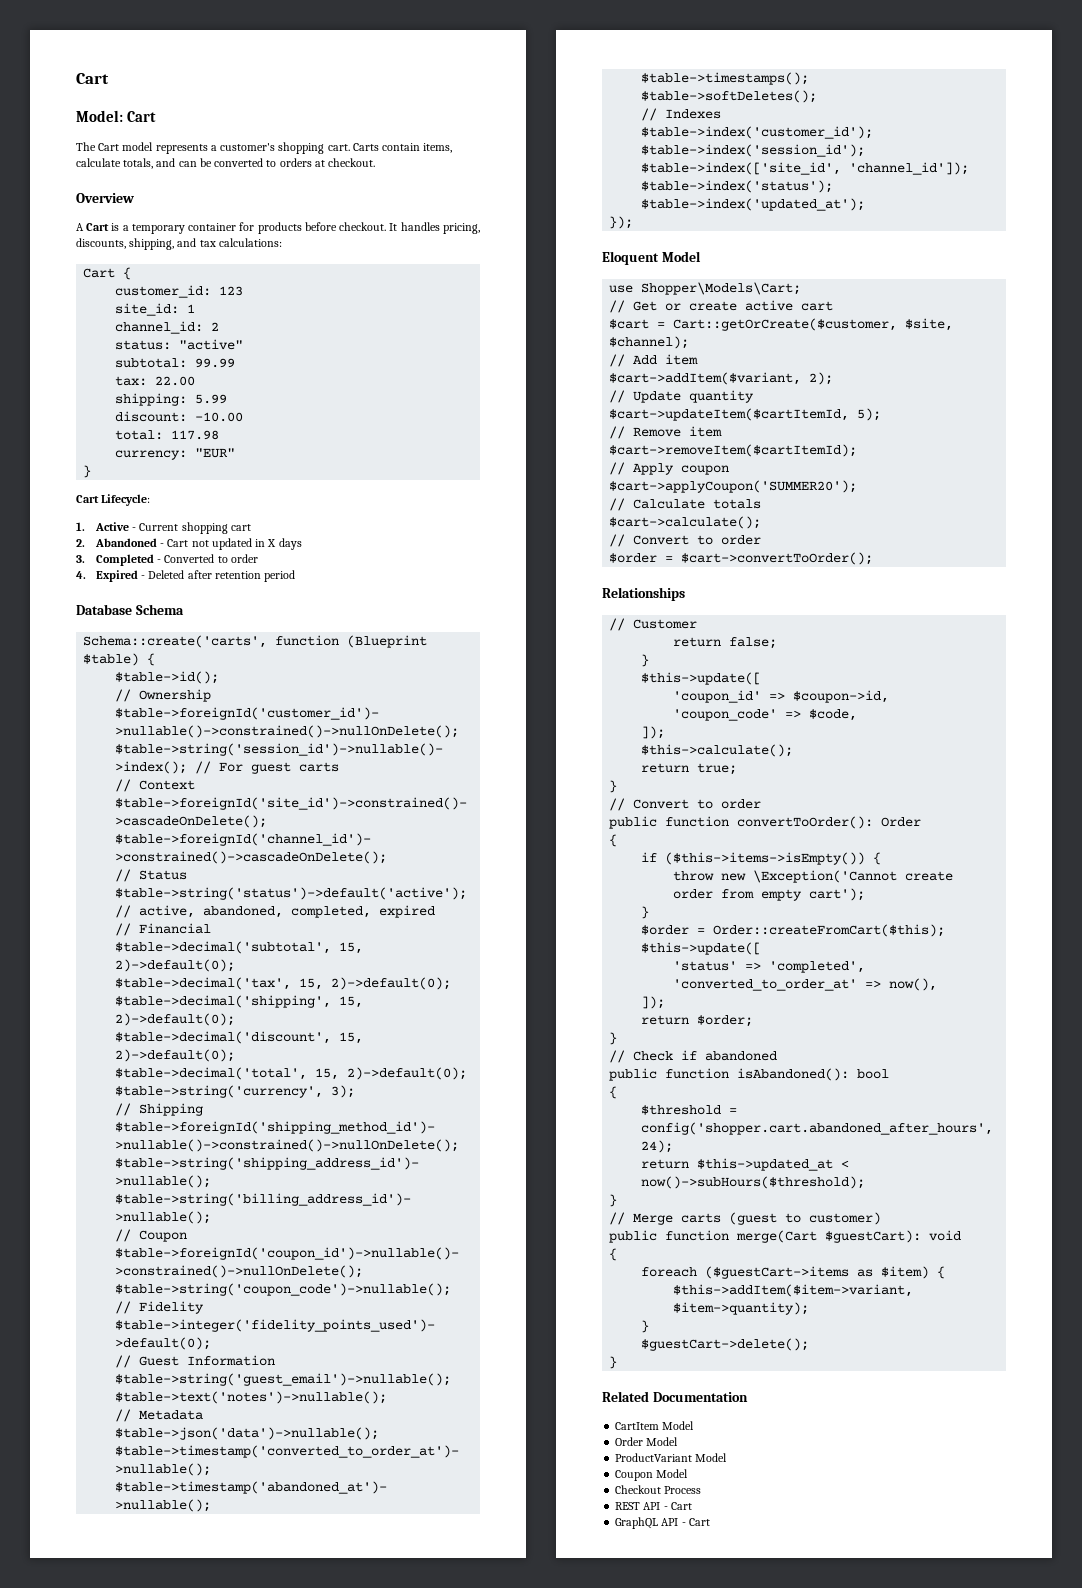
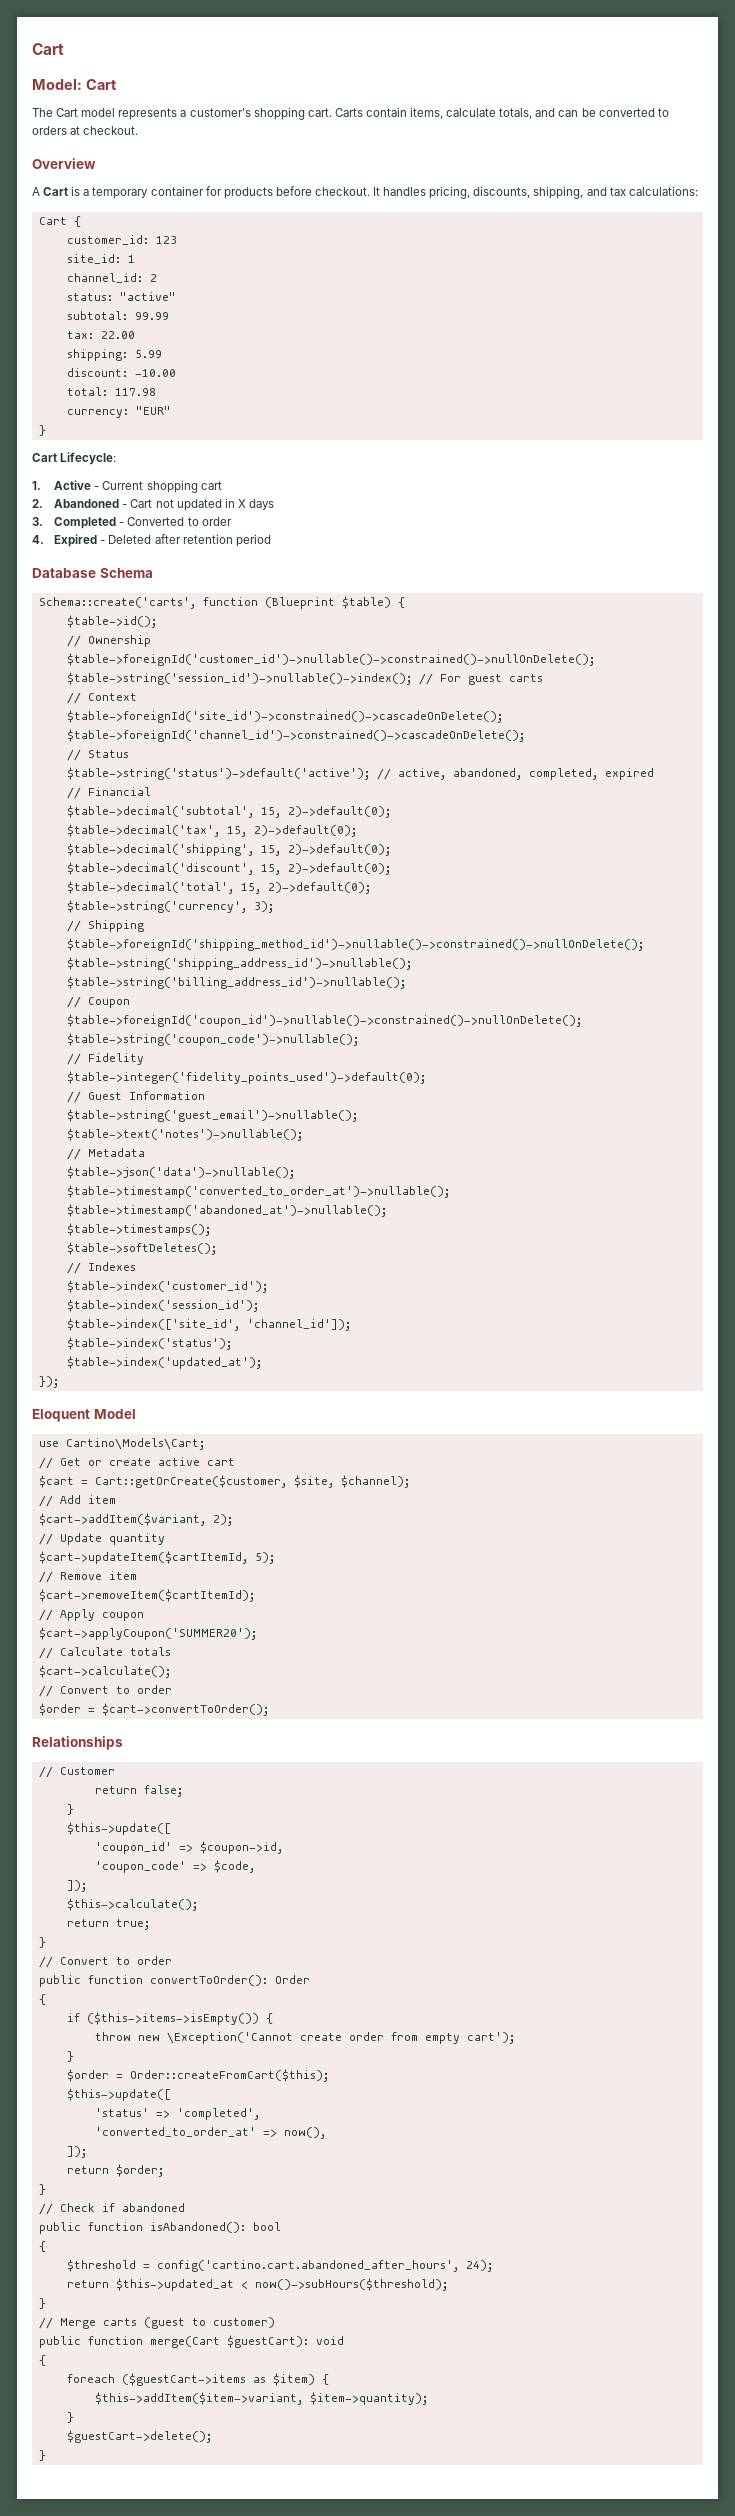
- use Shopper\Models\Cart;
+ use Cartino\Models\Cart;
- $threshold = config('shopper.cart.abandoned_after_hours', 24);
+ $threshold = config('cartino.cart.abandoned_after_hours', 24);
- Related Documentation
- CartItem Model
- Order Model
- ProductVariant Model
- Coupon Model
- Checkout Process
- REST API - Cart
- GraphQL API - Cart

